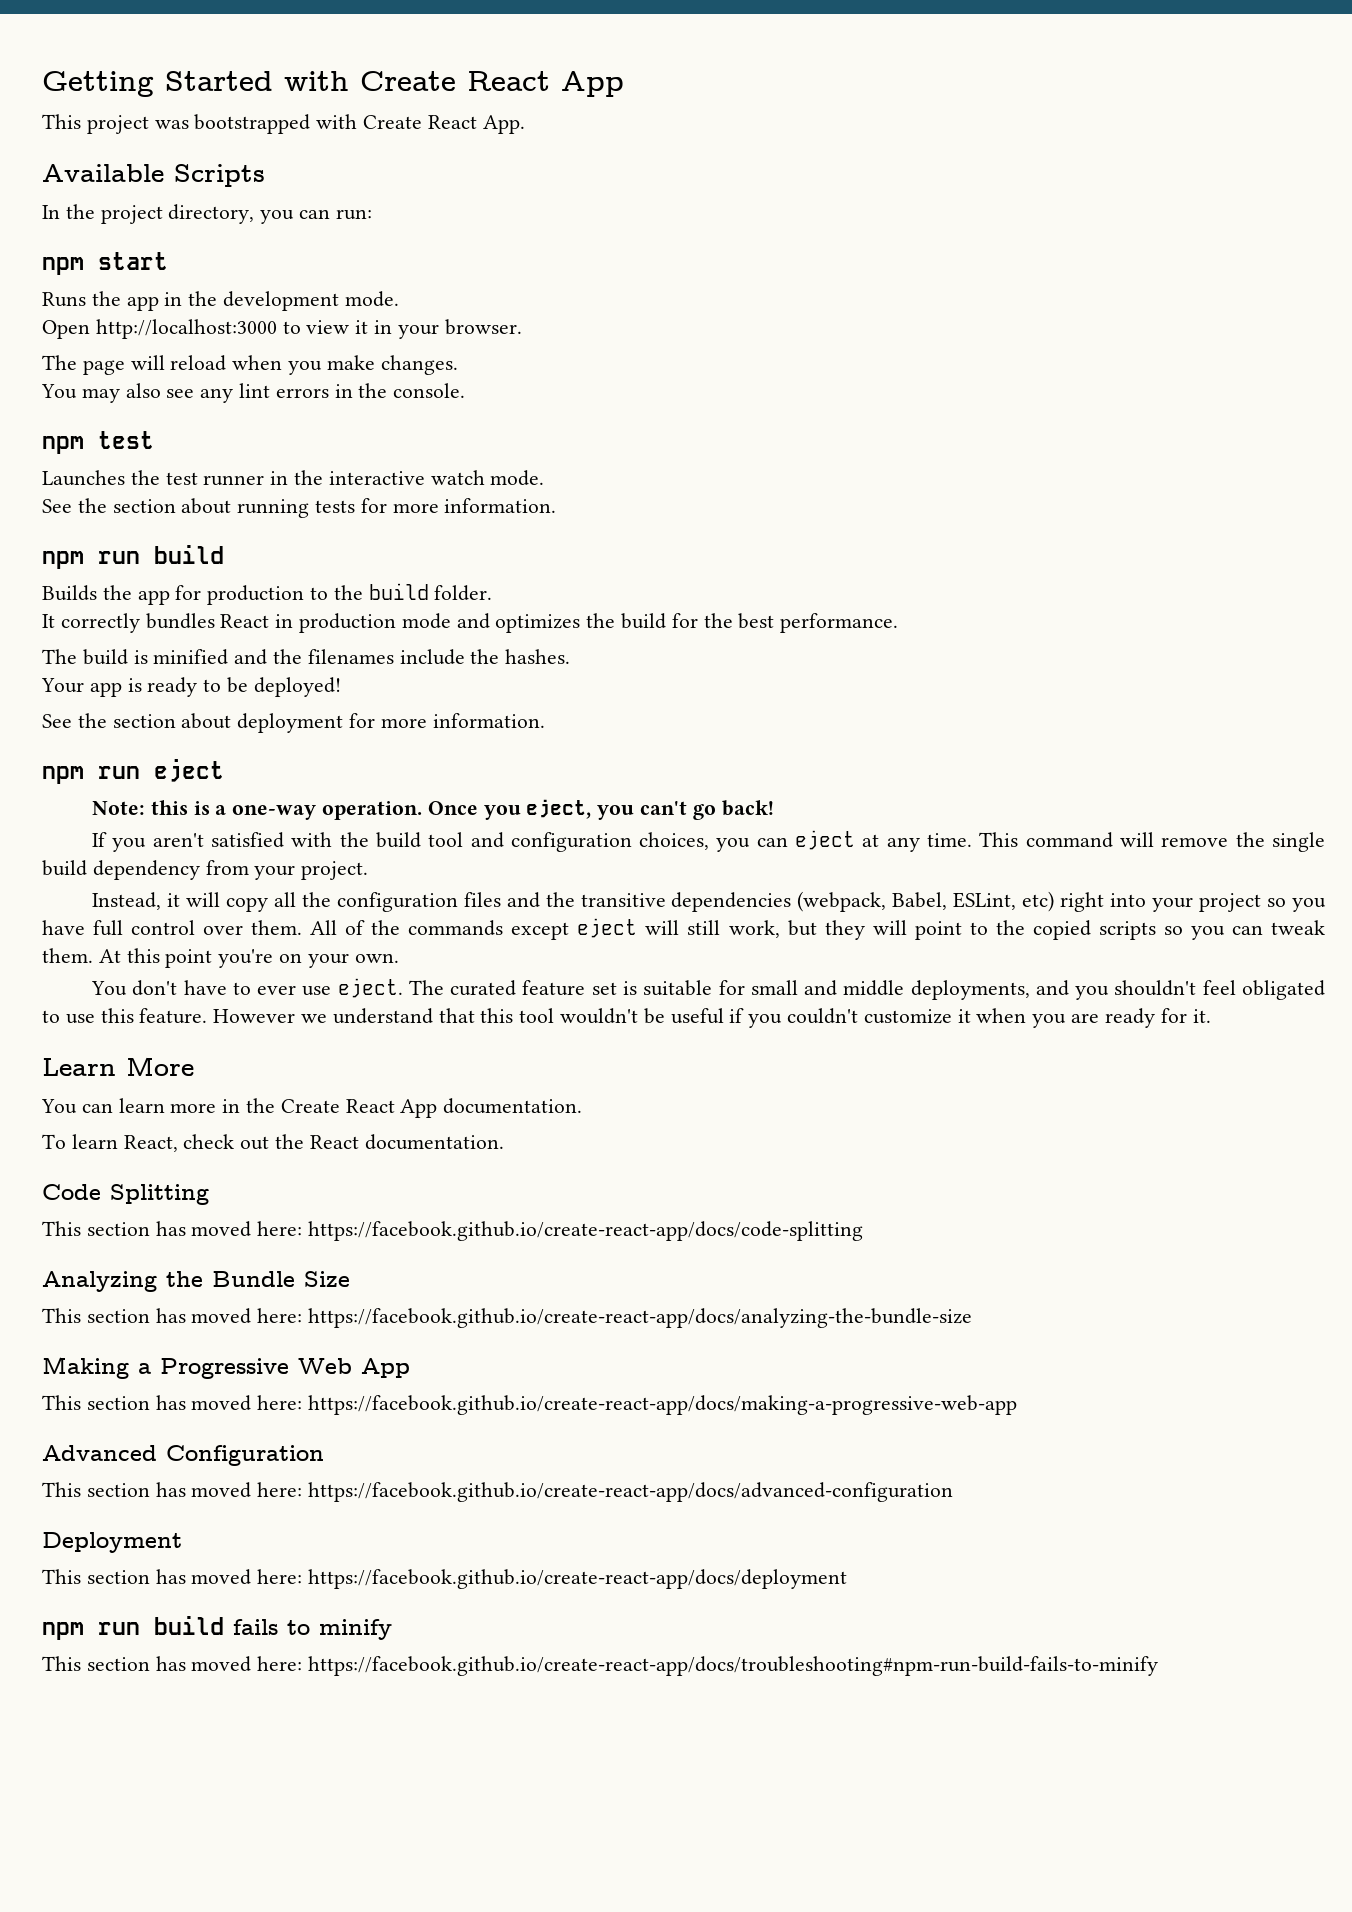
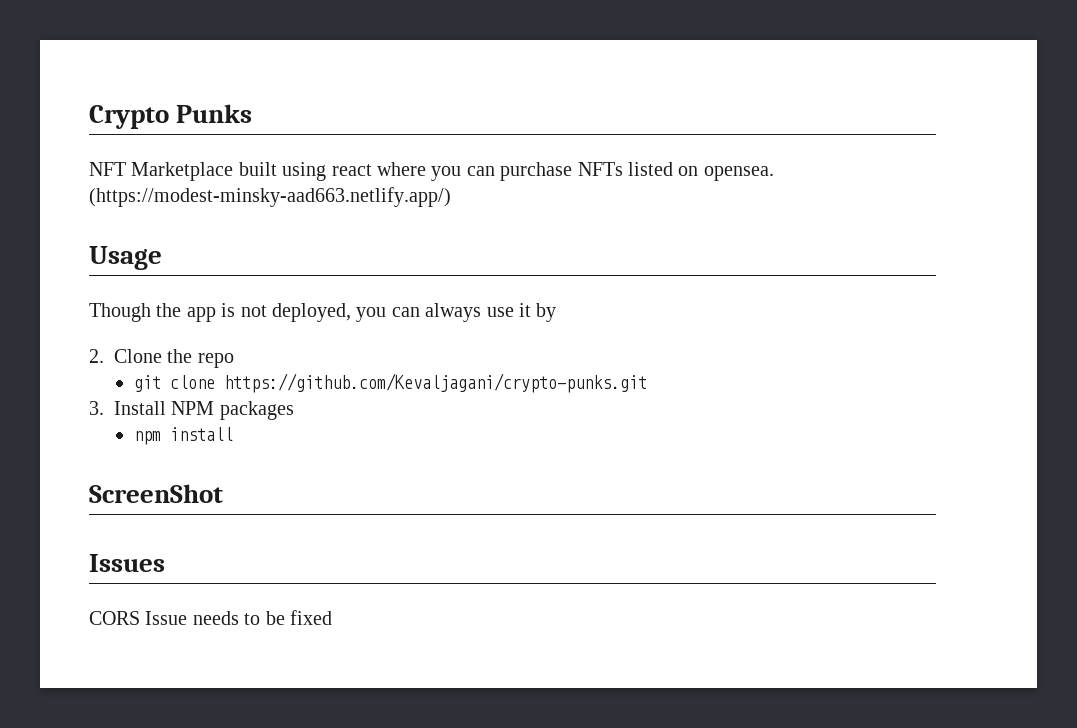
- Getting Started with Create React App
- This project was bootstrapped with Create React App.
- Available Scripts
- In the project directory, you can run:
- npm start
- Runs the app in the development mode.
- Open http://localhost:3000 to view it in your browser.
- The page will reload when you make changes.
- You may also see any lint errors in the console.
- npm test
- Launches the test runner in the interactive watch mode.
- See the section about running tests for more information.
- npm run build
- Builds the app for production to the build folder.
- It correctly bundles React in production mode and optimizes the build for the best performance.
- The build is minified and the filenames include the hashes.
- Your app is ready to be deployed!
- See the section about deployment for more information.
- npm run eject
- Note: this is a one-way operation. Once you eject, you can't go back!
- If you aren't satisfied with the build tool and configuration choices, you can eject at any time. This command will remove the single build dependency from your project.
- Instead, it will copy all the configuration files and the transitive dependencies (webpack, Babel, ESLint, etc) right into your project so you have full control over them. All of the commands except eject will still work, but they will point to the copied scripts so you can tweak them. At this point you're on your own.
- You don't have to ever use eject. The curated feature set is suitable for small and middle deployments, and you shouldn't feel obligated to use this feature. However we understand that this tool wouldn't be useful if you couldn't customize it when you are ready for it.
- Learn More
- You can learn more in the Create React App documentation.
- To learn React, check out the React documentation.
- Code Splitting
- This section has moved here: https://facebook.github.io/create-react-app/docs/code-splitting
- Analyzing the Bundle Size
- This section has moved here: https://facebook.github.io/create-react-app/docs/analyzing-the-bundle-size
- Making a Progressive Web App
- This section has moved here: https://facebook.github.io/create-react-app/docs/making-a-progressive-web-app
- Advanced Configuration
- This section has moved here: https://facebook.github.io/create-react-app/docs/advanced-configuration
- Deployment
- This section has moved here: https://facebook.github.io/create-react-app/docs/deployment
- npm run build fails to minify
- This section has moved here: https://facebook.github.io/create-react-app/docs/troubleshooting#npm-run-build-fails-to-minify
+ Crypto Punks
+ NFT Marketplace built using react where you can purchase NFTs listed on opensea. (https://modest-minsky-aad663.netlify.app/)
+ Usage
+ Though the app is not deployed, you can always use it by
+ 2. Clone the repo
+ git clone https://github.com/Kevaljagani/crypto-punks.git
+ 3. Install NPM packages
+ npm install
+ ScreenShot
+ Issues
+ CORS Issue needs to be fixed

